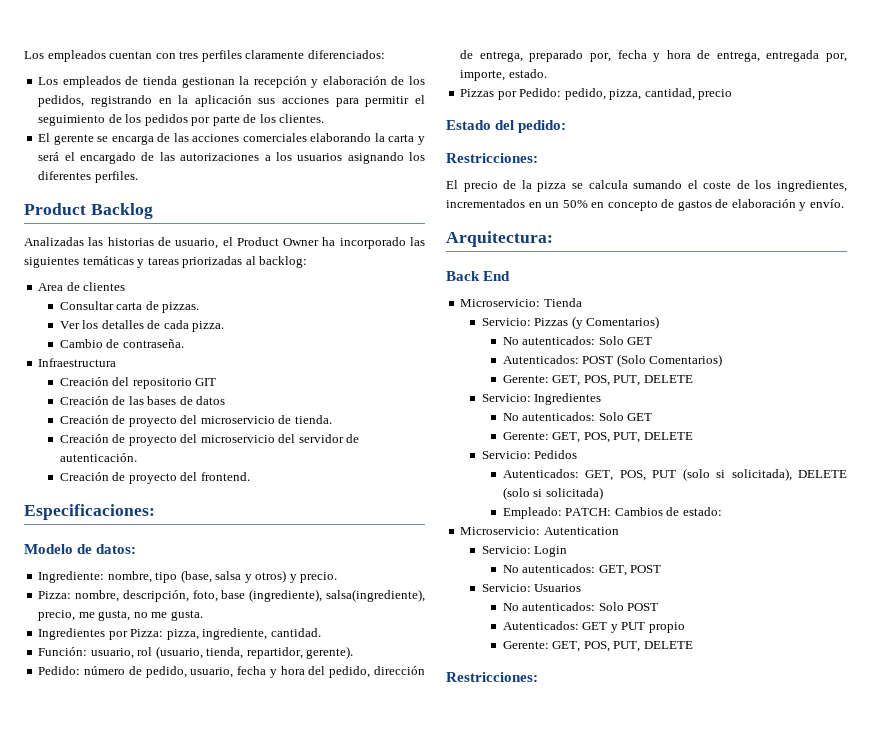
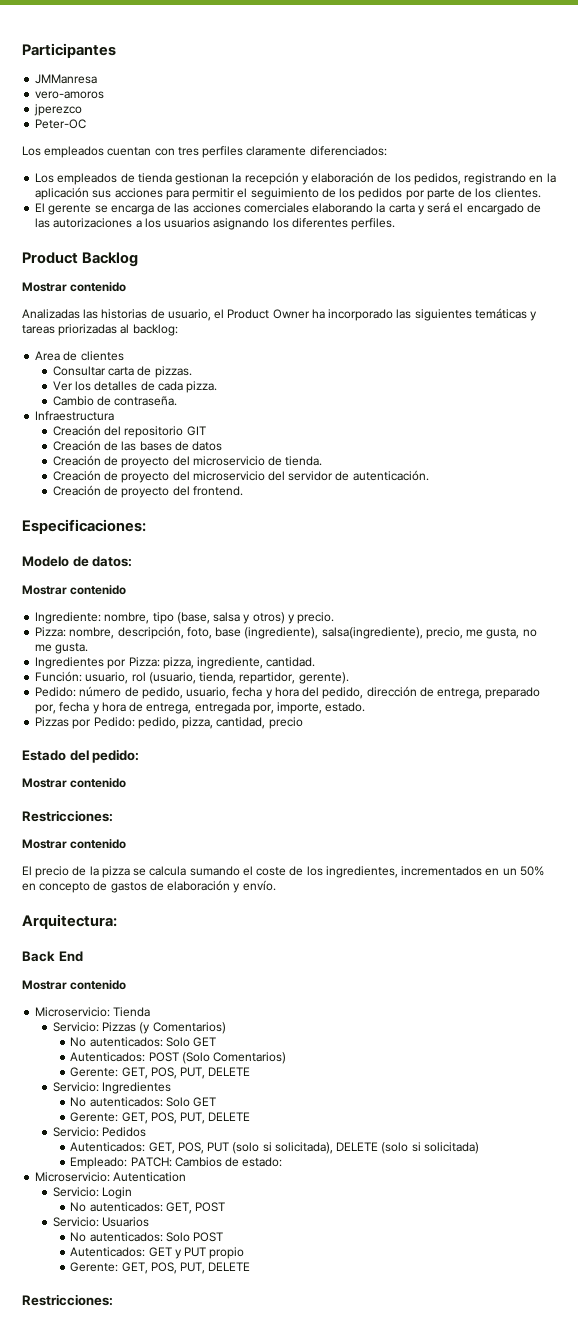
+ Participantes
+ JMManresa
+ vero-amoros
+ jperezco
+ Peter-OC
  Product Backlog
+ Mostrar contenido
  Modelo de datos:
+ Mostrar contenido
  Estado del pedido:
+ Mostrar contenido
  Restricciones:
+ Mostrar contenido
  Back End
+ Mostrar contenido

